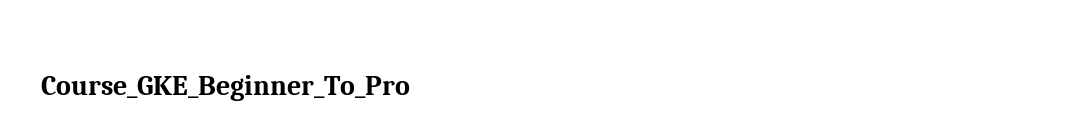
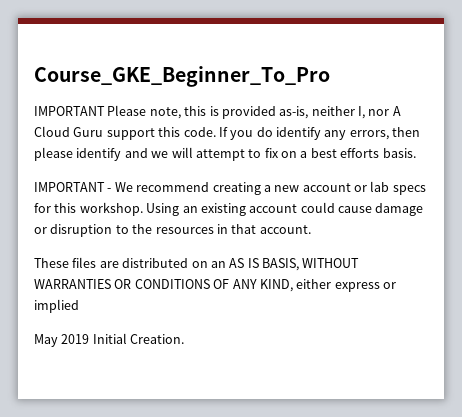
+ IMPORTANT Please note, this is provided as-is, neither I, nor A Cloud Guru support this code. If you do identify any errors, then please identify and we will attempt to fix on a best efforts basis.
+ IMPORTANT - We recommend creating a new account or lab specs for this workshop. Using an existing account could cause damage or disruption to the resources in that account.
+ These files are distributed on an AS IS BASIS, WITHOUT WARRANTIES OR CONDITIONS OF ANY KIND, either express or implied
+ May 2019 Initial Creation.

